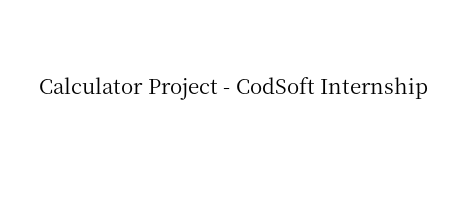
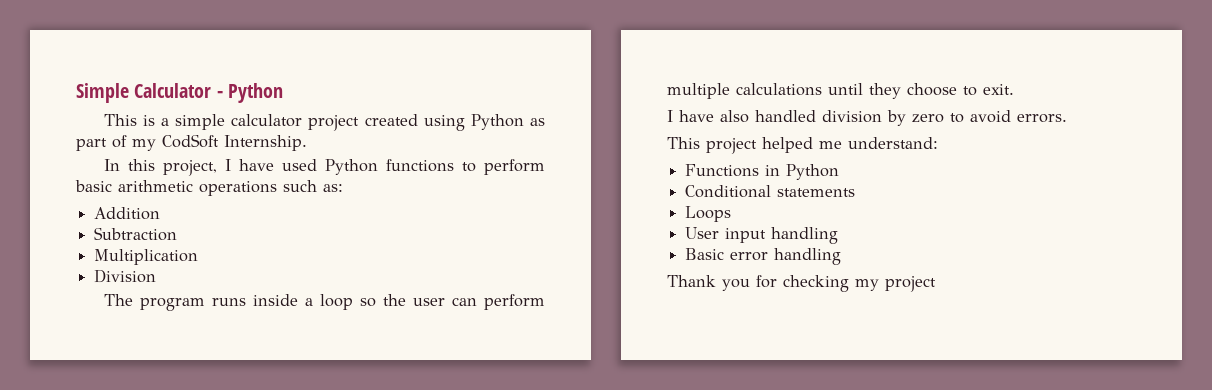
- Calculator Project - CodSoft Internship
+ Simple Calculator - Python
+ This is a simple calculator project created using Python as part of my CodSoft Internship.
+ In this project, I have used Python functions to perform basic arithmetic operations such as:
+ Addition
+ Subtraction
+ Multiplication
+ Division
+ The program runs inside a loop so the user can perform multiple calculations until they choose to exit.
+ I have also handled division by zero to avoid errors.
+ This project helped me understand:
+ Functions in Python
+ Conditional statements
+ Loops
+ User input handling
+ Basic error handling
+ Thank you for checking my project

